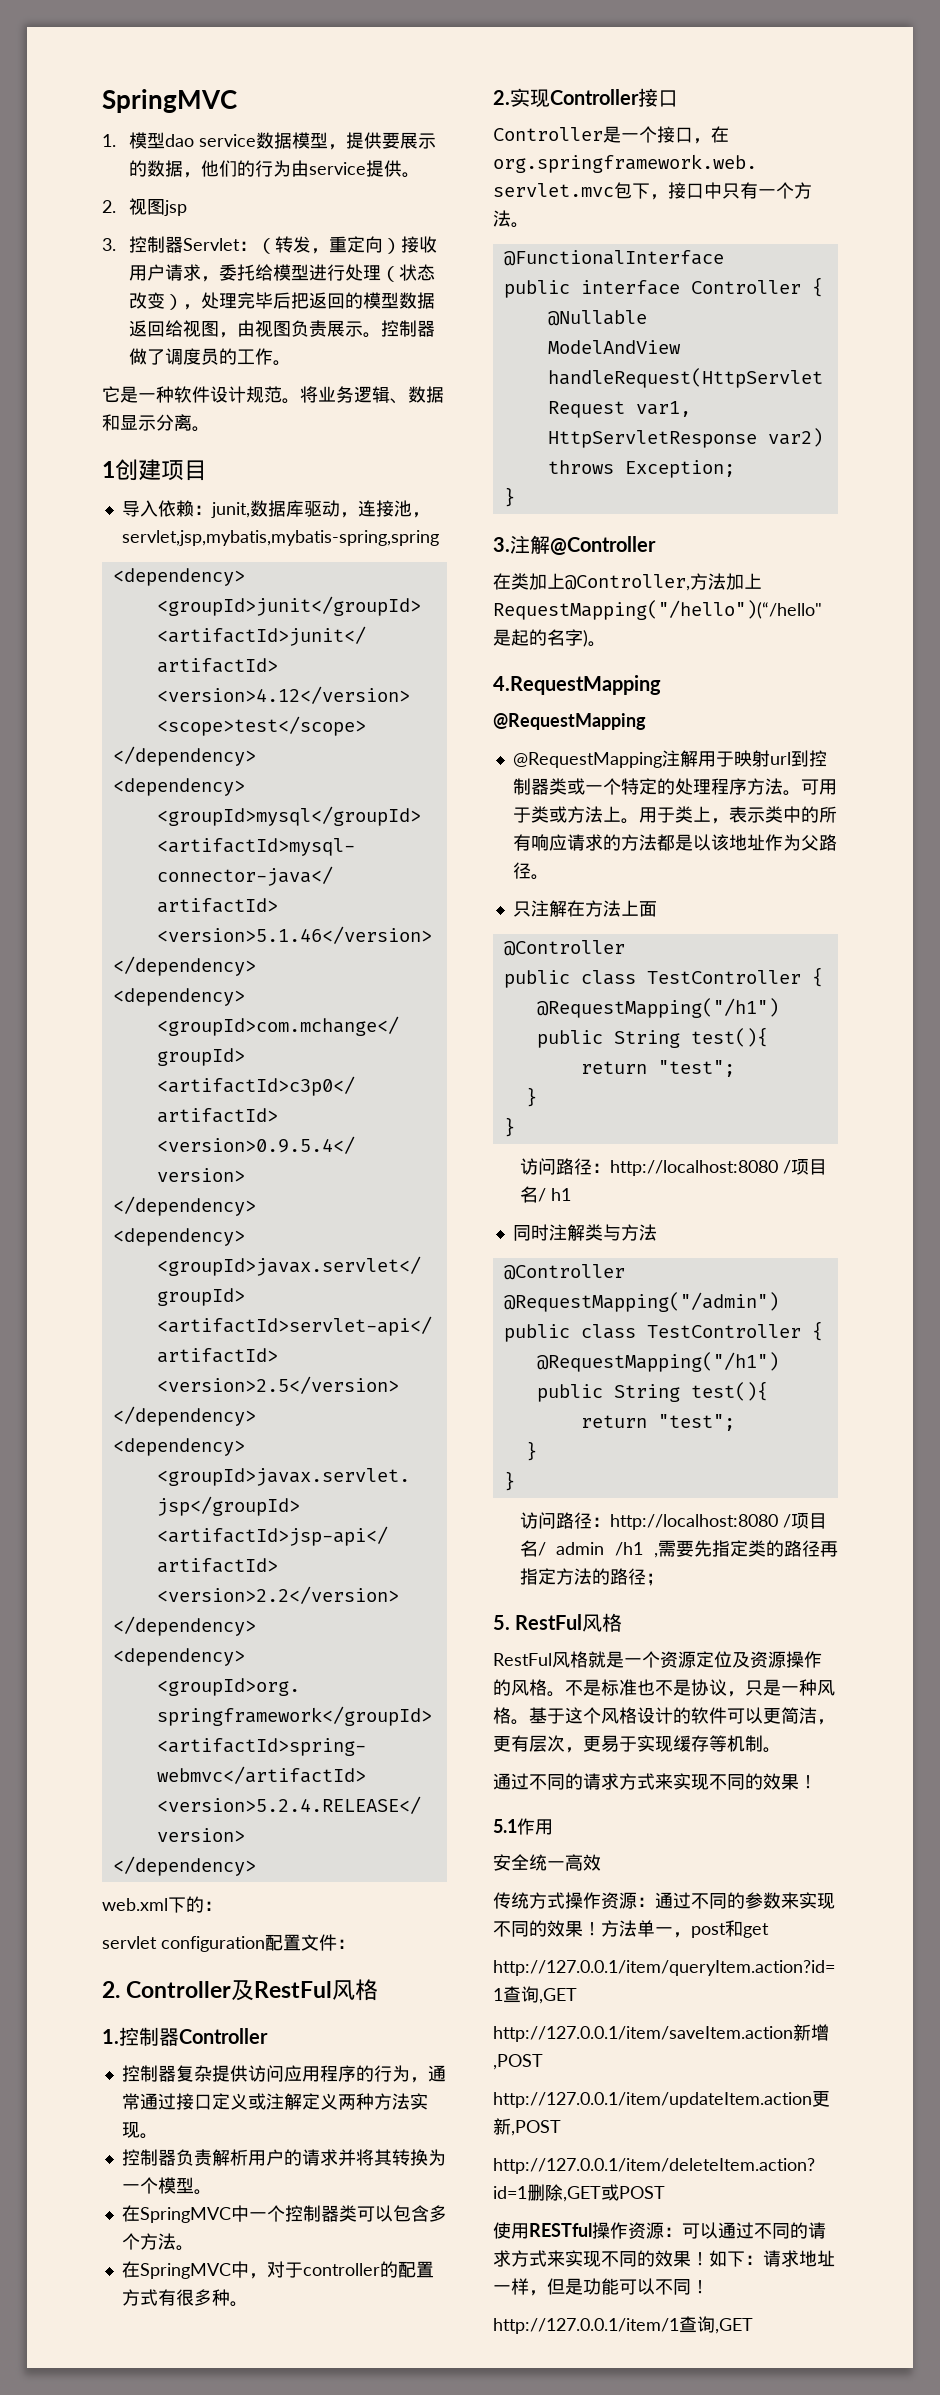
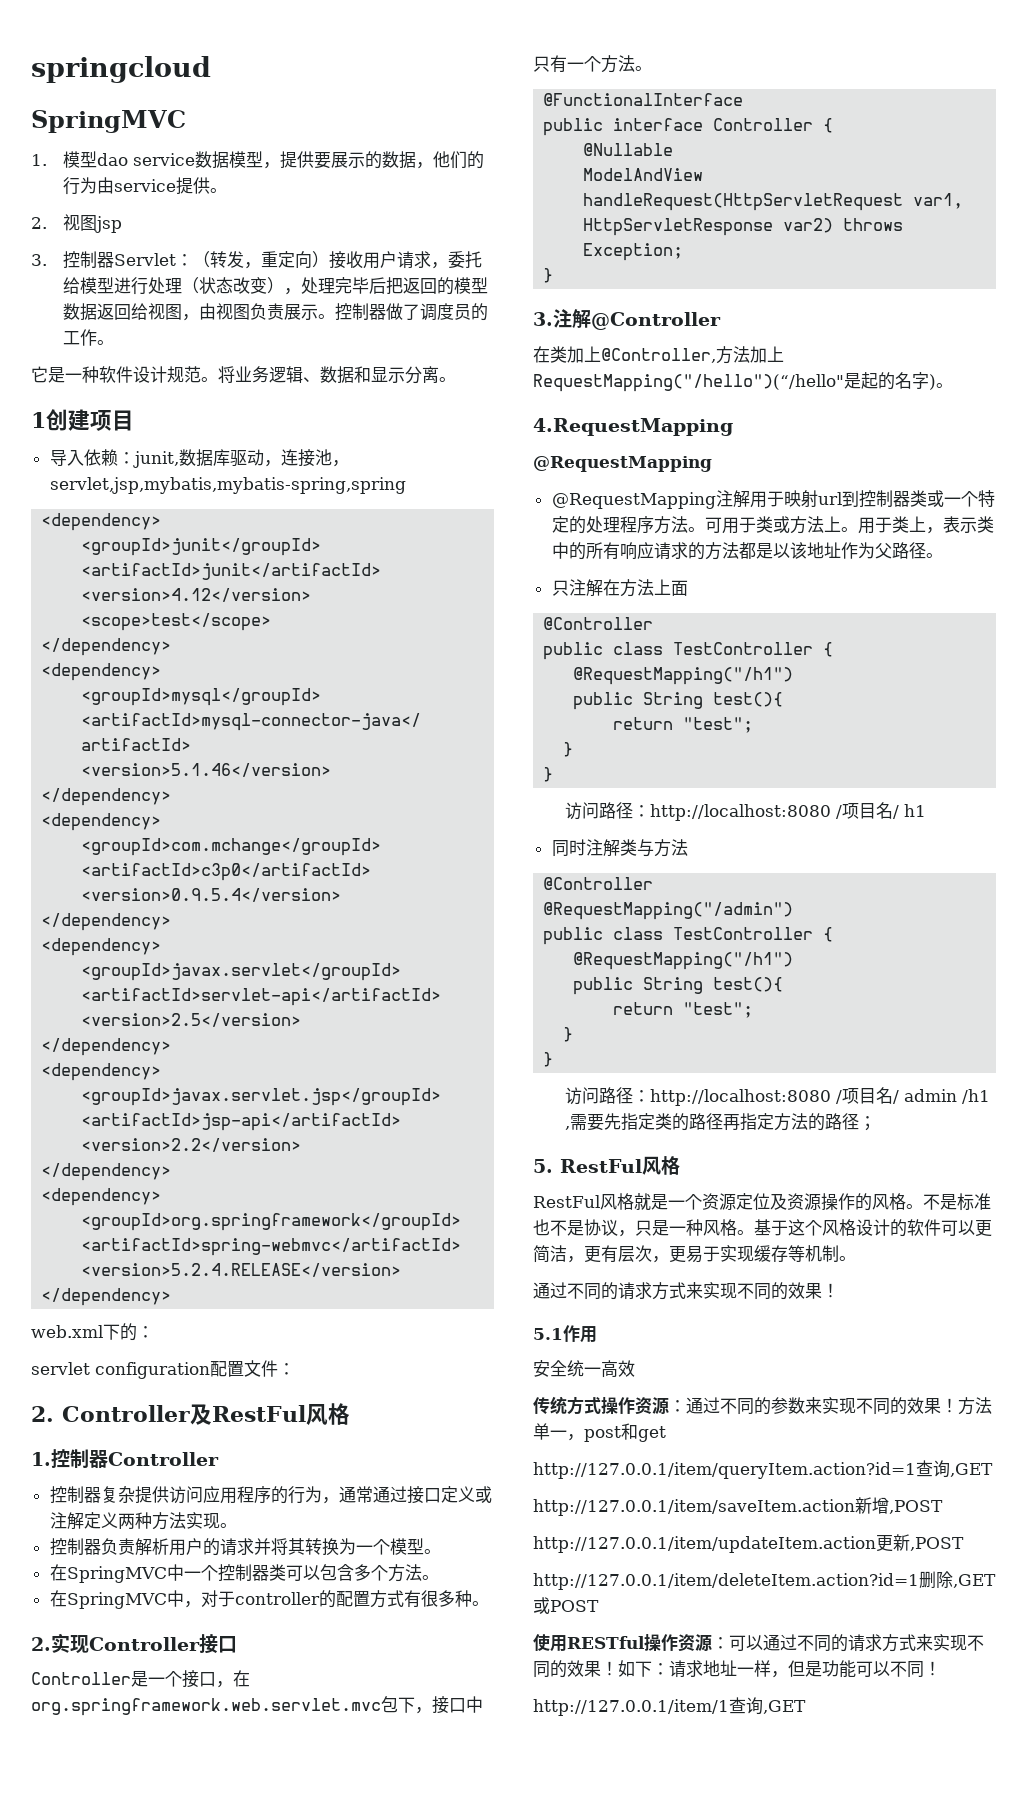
+ springcloud

